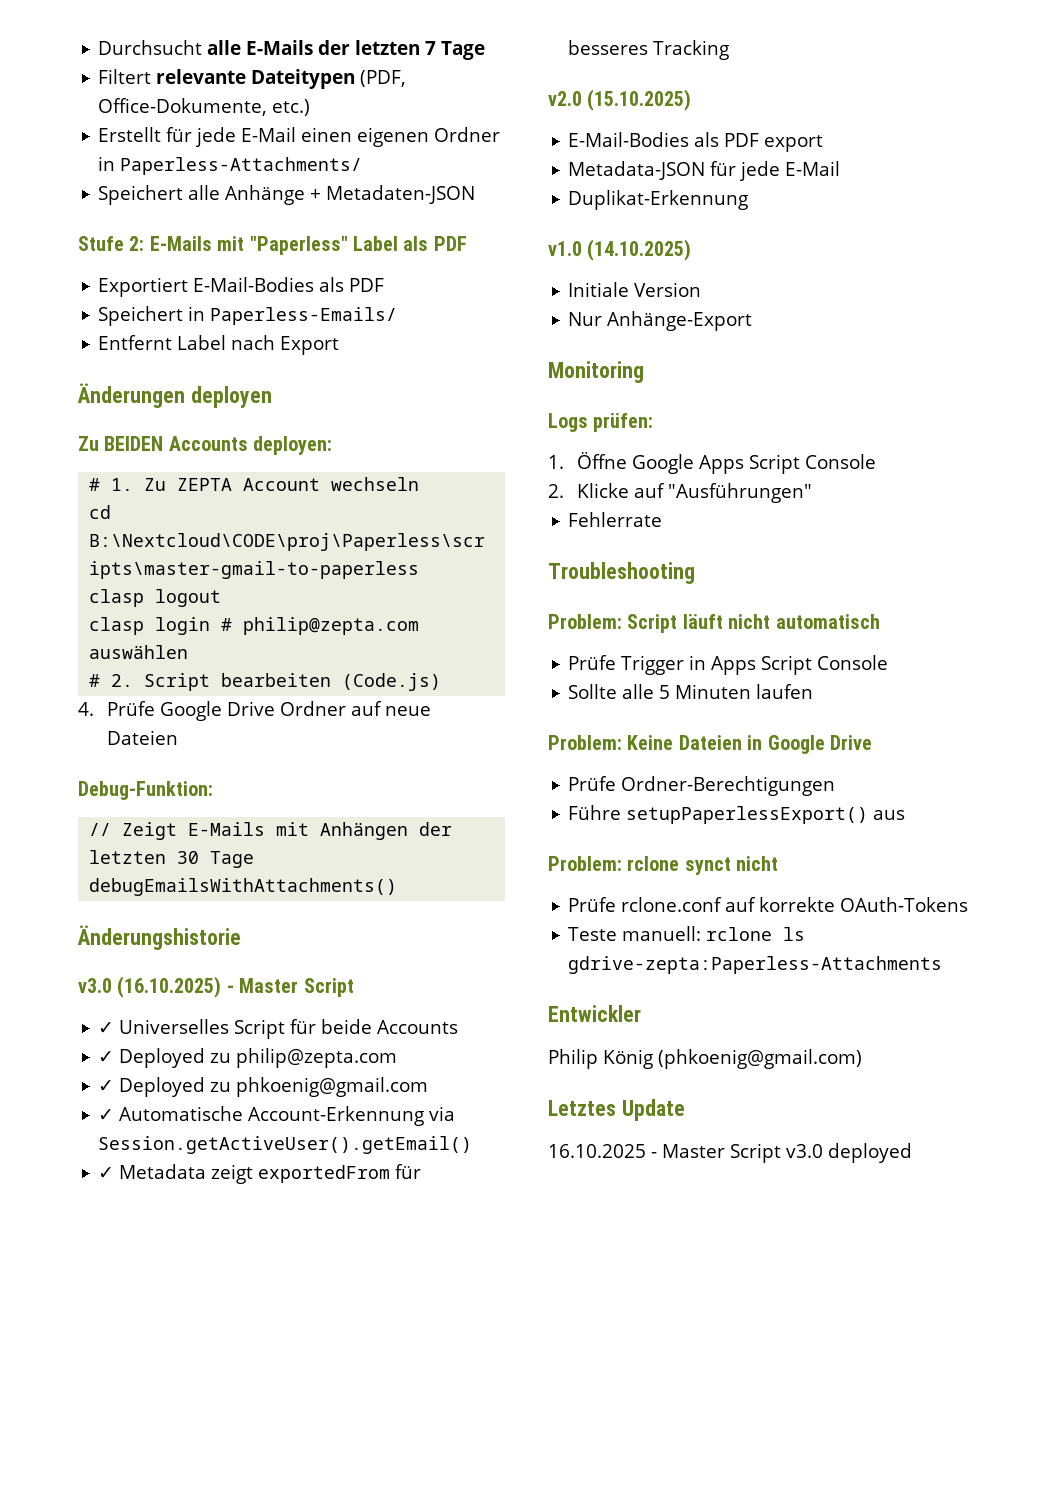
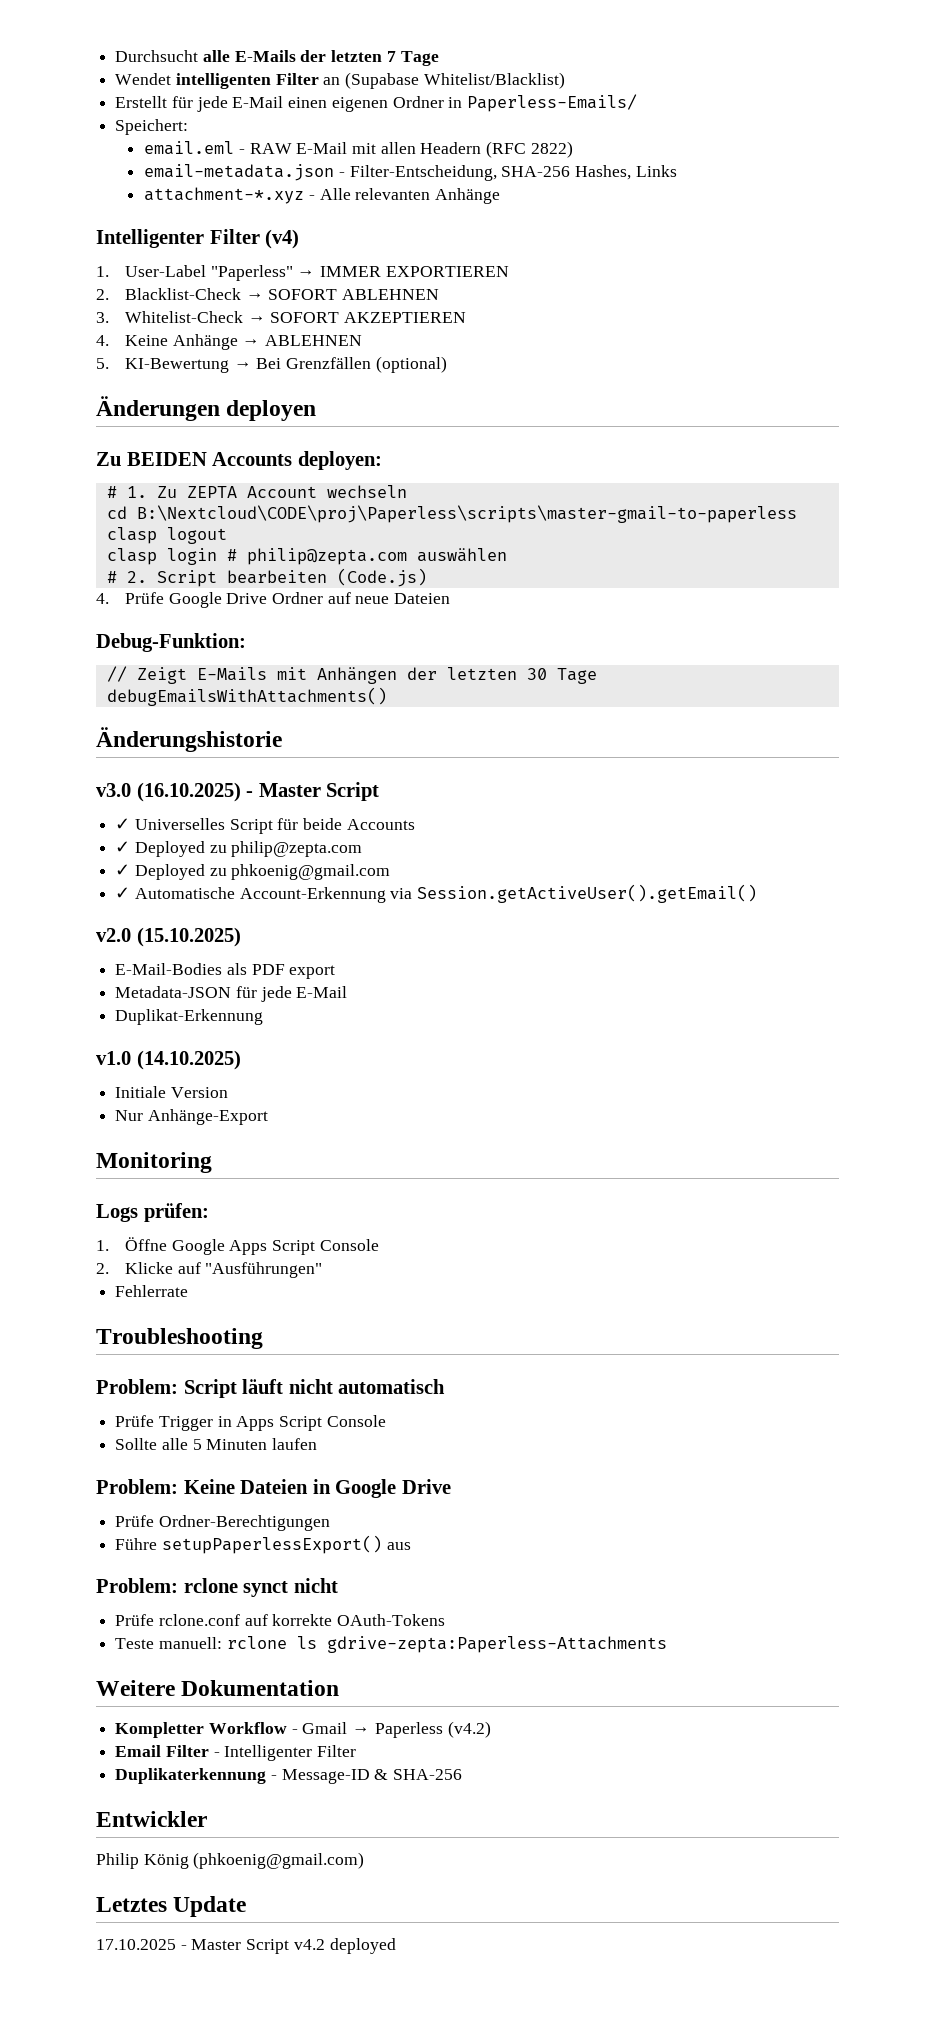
- Filtert relevante Dateitypen (PDF, Office-Dokumente, etc.)
+ Wendet intelligenten Filter an (Supabase Whitelist/Blacklist)
- Erstellt für jede E-Mail einen eigenen Ordner in Paperless-Attachments/
- Speichert alle Anhänge + Metadaten-JSON
- Stufe 2: E-Mails mit "Paperless" Label als PDF
- Exportiert E-Mail-Bodies als PDF
- Speichert in Paperless-Emails/
- Entfernt Label nach Export
+ Erstellt für jede E-Mail einen eigenen Ordner in Paperless-Emails/
+ Speichert:
+ email.eml - RAW E-Mail mit allen Headern (RFC 2822)
+ email-metadata.json - Filter-Entscheidung, SHA-256 Hashes, Links
+ attachment-*.xyz - Alle relevanten Anhänge
+ Intelligenter Filter (v4)
+ 1. User-Label "Paperless" → IMMER EXPORTIEREN
+ 2. Blacklist-Check → SOFORT ABLEHNEN
+ 3. Whitelist-Check → SOFORT AKZEPTIEREN
+ 4. Keine Anhänge → ABLEHNEN
+ 5. KI-Bewertung → Bei Grenzfällen (optional)
- ✓ Metadata zeigt exportedFrom für besseres Tracking
+ Weitere Dokumentation
+ Kompletter Workflow - Gmail → Paperless (v4.2)
+ Email Filter - Intelligenter Filter
+ Duplikaterkennung - Message-ID & SHA-256
- 16.10.2025 - Master Script v3.0 deployed
+ 17.10.2025 - Master Script v4.2 deployed

